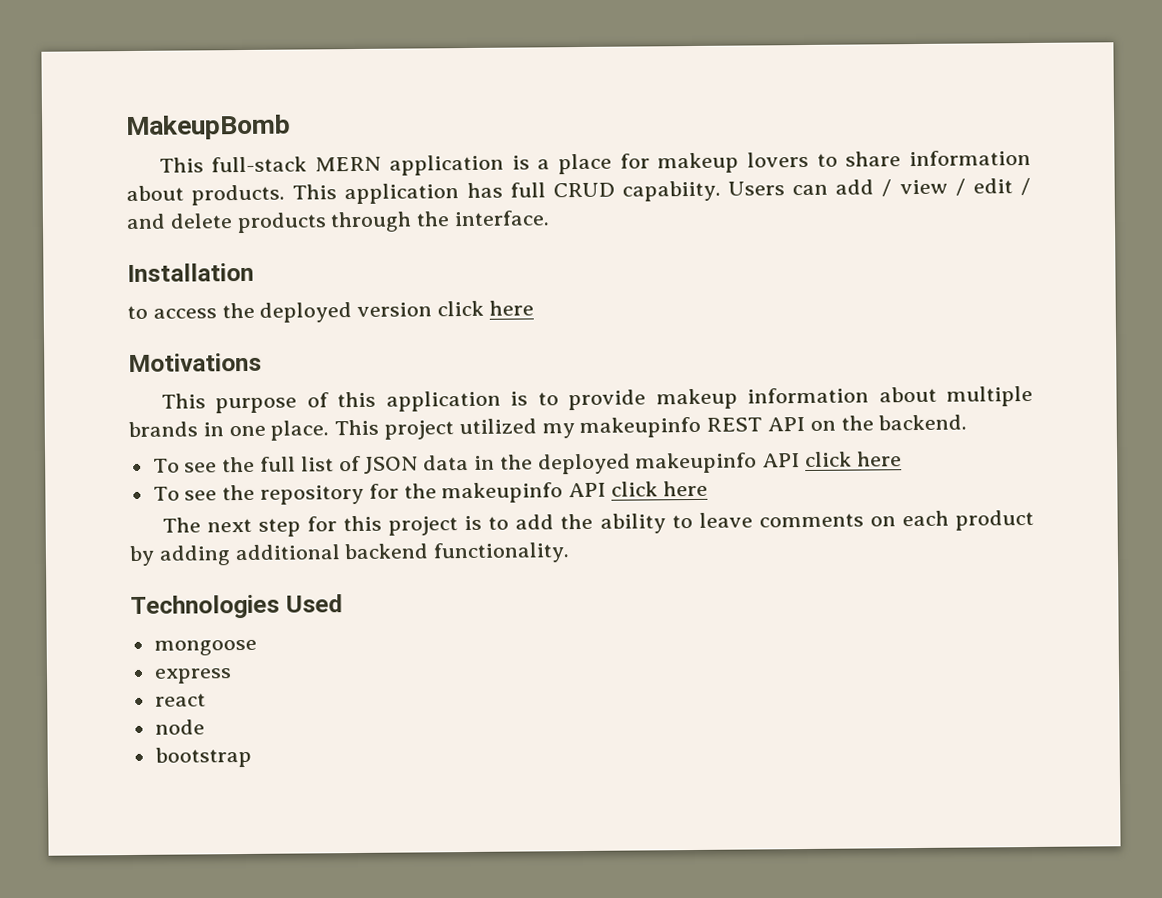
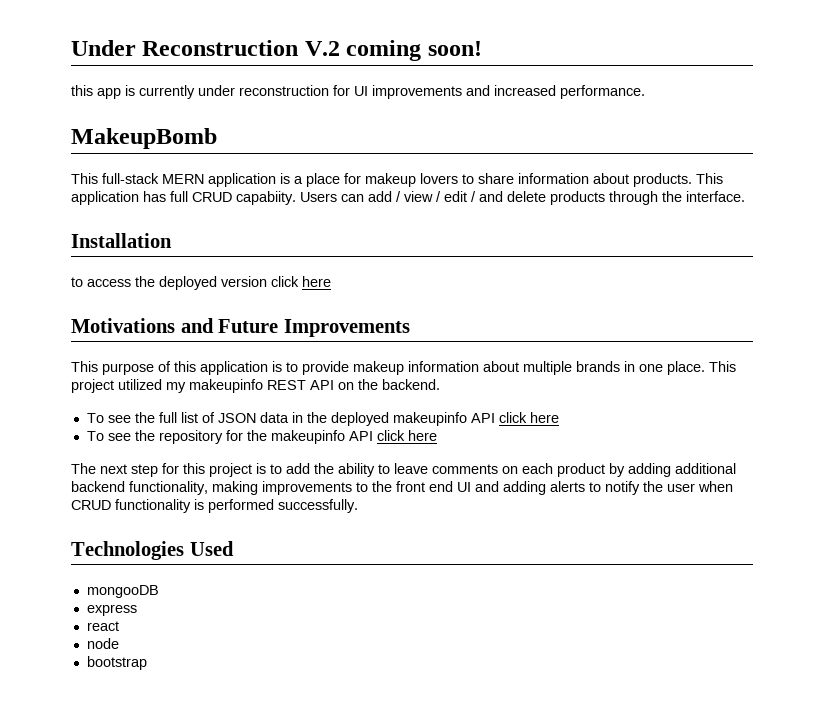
+ Under Reconstruction V.2 coming soon!
+ this app is currently under reconstruction for UI improvements and increased performance.
- Motivations
+ Motivations and Future Improvements
- The next step for this project is to add the ability to leave comments on each product by adding additional backend functionality.
+ The next step for this project is to add the ability to leave comments on each product by adding additional backend functionality, making improvements to the front end UI and adding alerts to notify the user when CRUD functionality is performed successfully.
- mongoose
+ mongooDB

